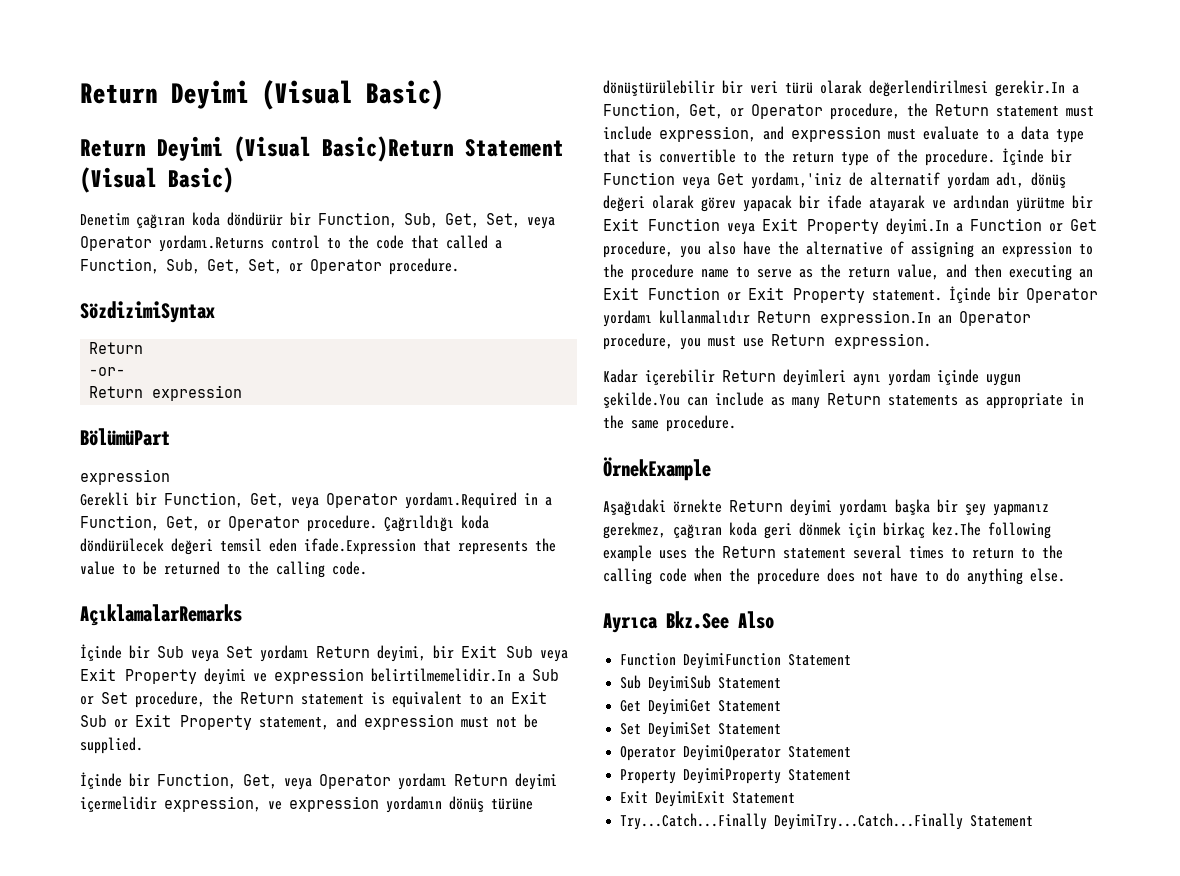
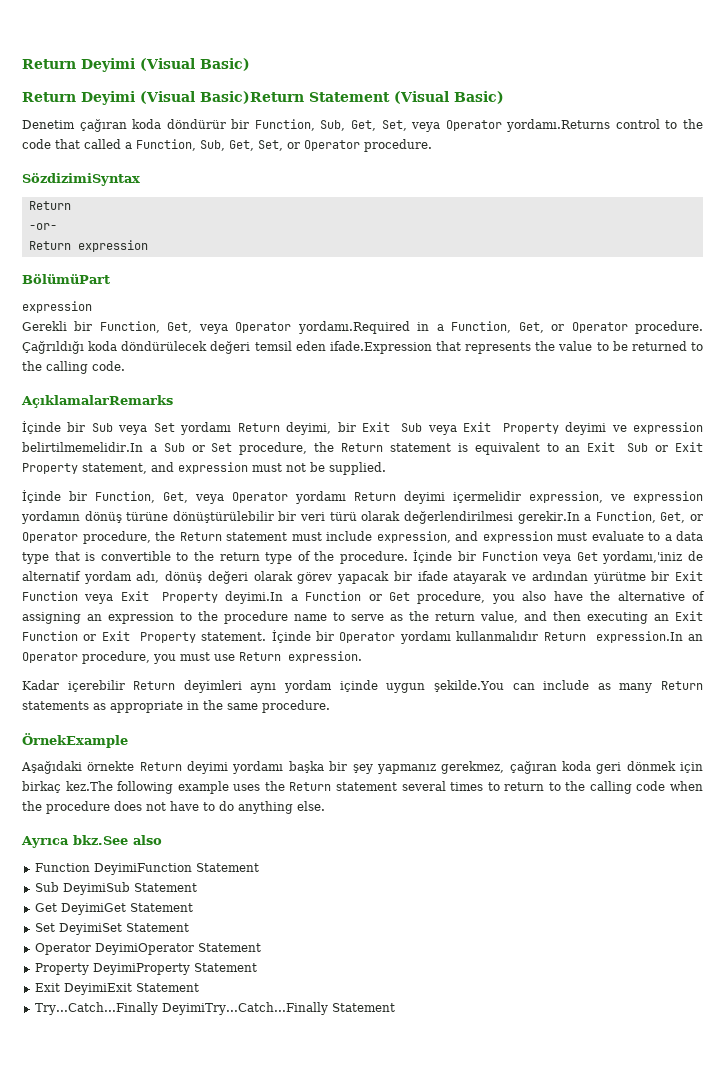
- Ayrıca Bkz.See Also
+ Ayrıca bkz.See also

